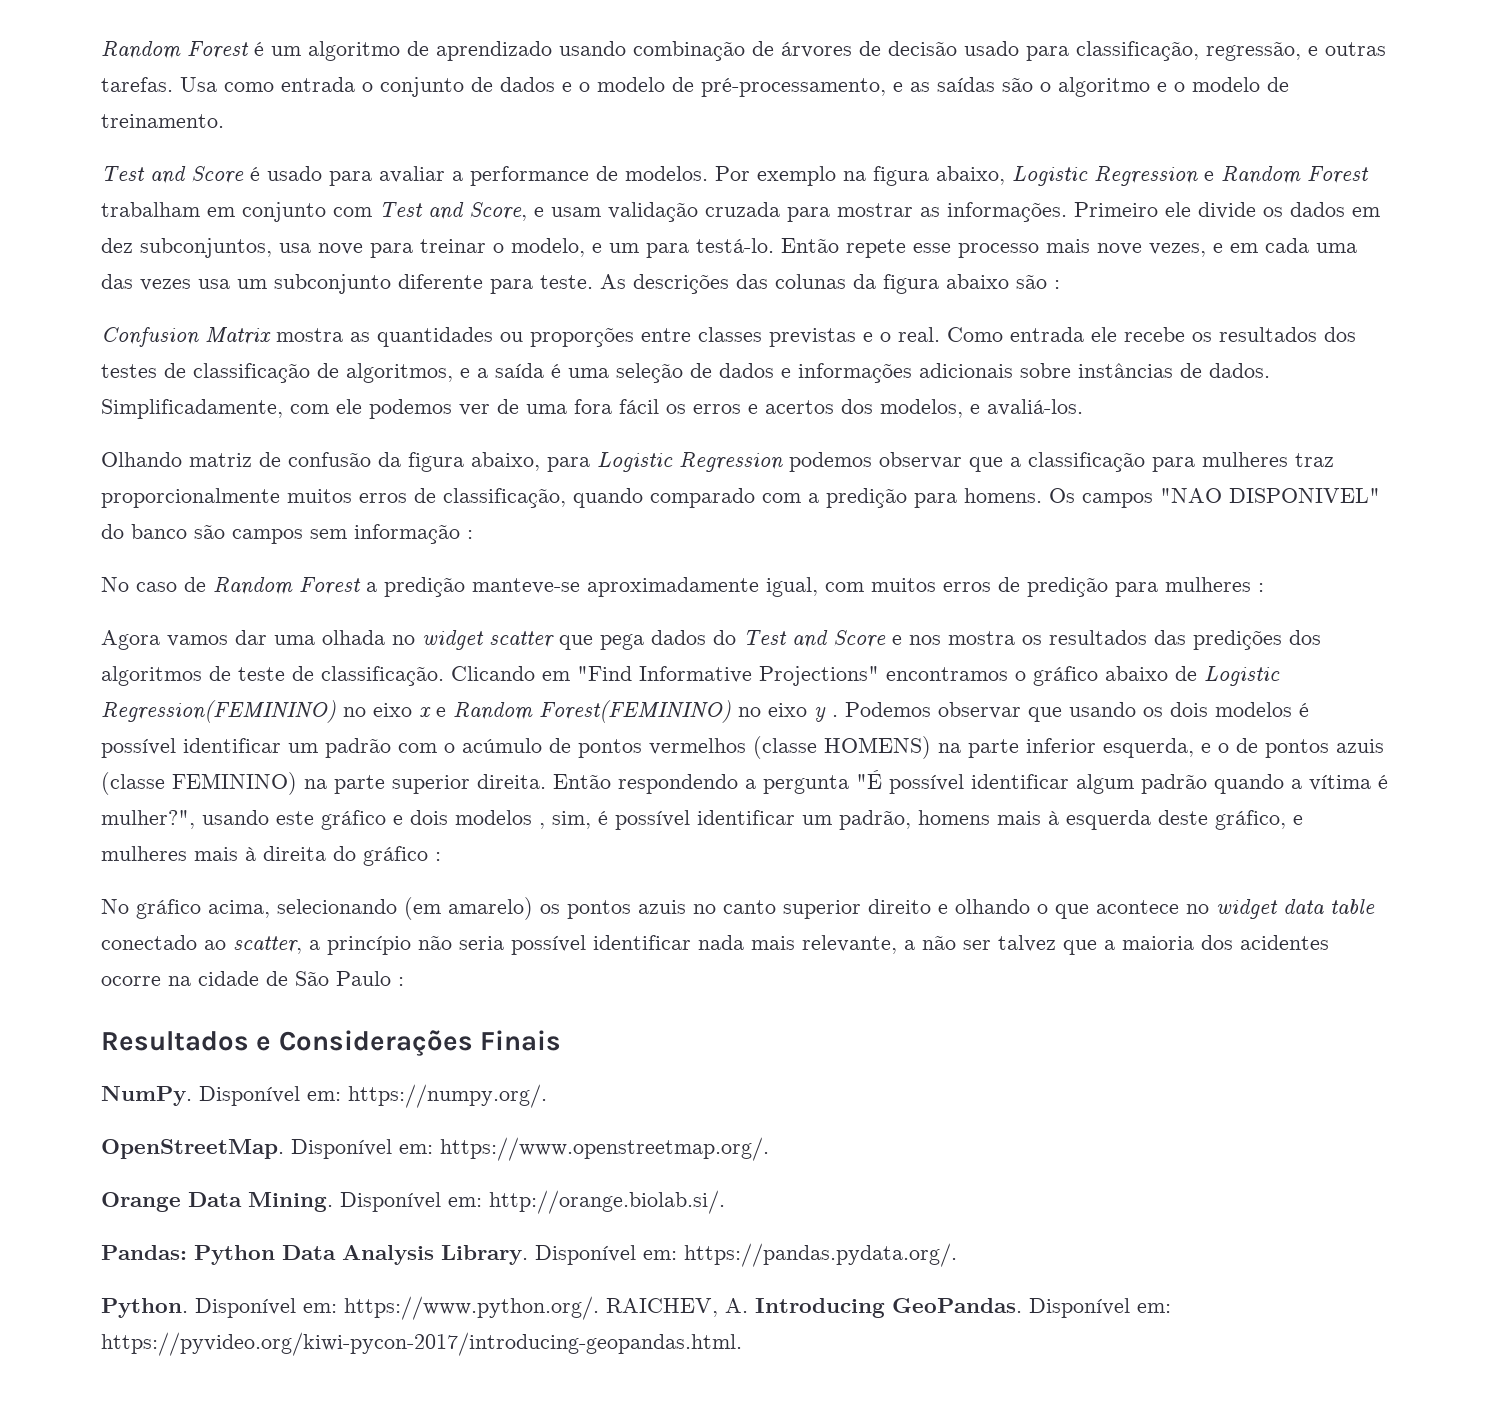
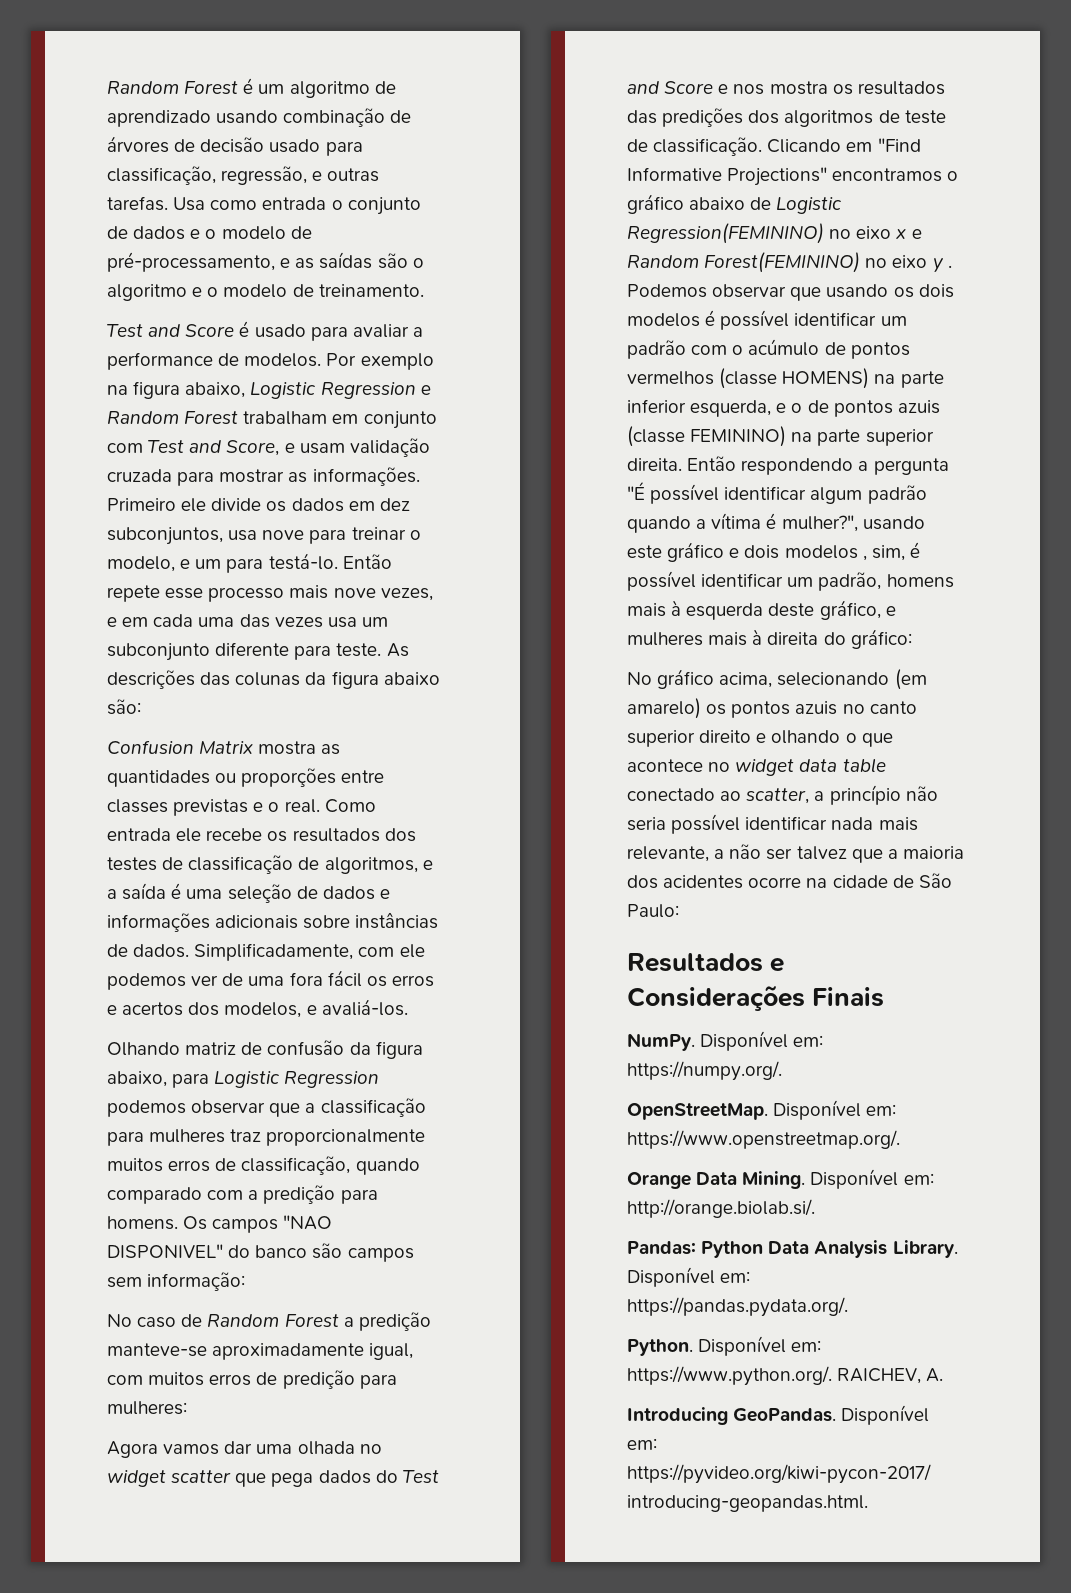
- As descrições das colunas da figura abaixo são :
+ As descrições das colunas da figura abaixo são:
- Os campos "NAO DISPONIVEL" do banco são campos sem informação :
+ Os campos "NAO DISPONIVEL" do banco são campos sem informação:
- No caso de Random Forest a predição manteve-se aproximadamente igual, com muitos erros de predição para mulheres :
+ No caso de Random Forest a predição manteve-se aproximadamente igual, com muitos erros de predição para mulheres:
- Então respondendo a pergunta "É possível identificar algum padrão quando a vítima é mulher?", usando este gráfico e dois modelos , sim, é possível identificar um padrão, homens mais à esquerda deste gráfico, e mulheres mais à direita do gráfico :
+ Então respondendo a pergunta "É possível identificar algum padrão quando a vítima é mulher?", usando este gráfico e dois modelos , sim, é possível identificar um padrão, homens mais à esquerda deste gráfico, e mulheres mais à direita do gráfico:
- No gráfico acima, selecionando (em amarelo) os pontos azuis no canto superior direito e olhando o que acontece no widget data table conectado ao scatter, a princípio não seria possível identificar nada mais relevante, a não ser talvez que a maioria dos acidentes ocorre na cidade de São Paulo :
+ No gráfico acima, selecionando (em amarelo) os pontos azuis no canto superior direito e olhando o que acontece no widget data table conectado ao scatter, a princípio não seria possível identificar nada mais relevante, a não ser talvez que a maioria dos acidentes ocorre na cidade de São Paulo:
- Disponível em: https://www.python.org/. RAICHEV, A. Introducing GeoPandas.
+ Disponível em: https://www.python.org/. RAICHEV, A.
+ Introducing GeoPandas.

